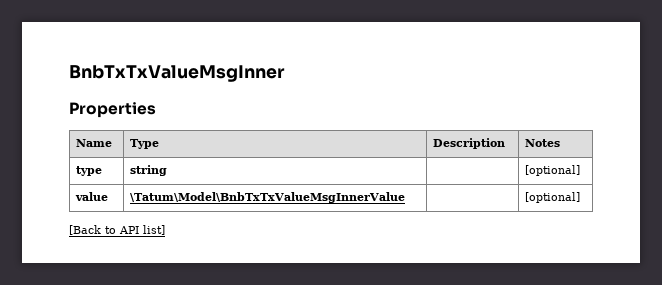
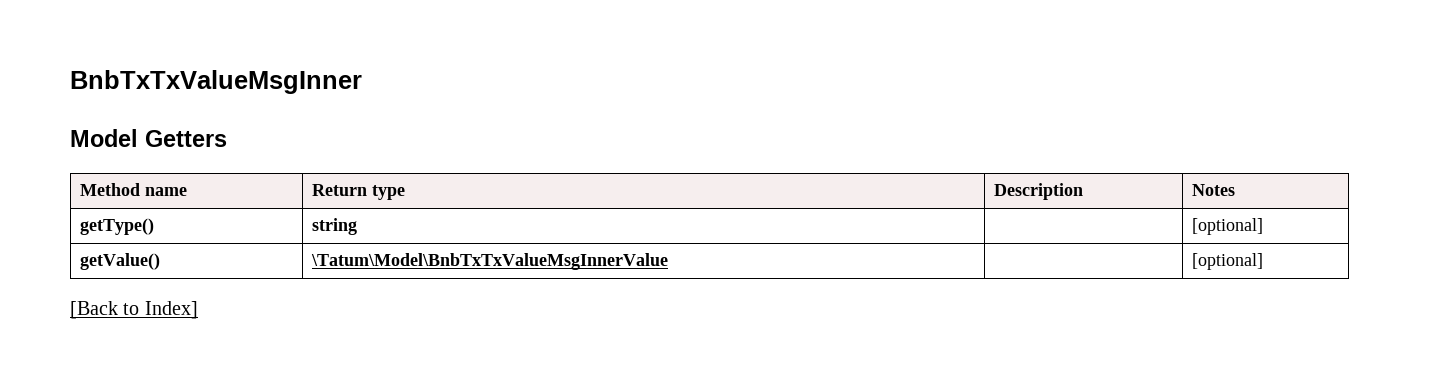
- Properties
- Name | Type | Description | Notes
+ Model Getters
+ Method name | Return type | Description | Notes
- type | string | | [optional]
+ getType() | string | | [optional]
- value | \Tatum\Model\BnbTxTxValueMsgInnerValue | | [optional]
+ getValue() | \Tatum\Model\BnbTxTxValueMsgInnerValue | | [optional]
- [Back to API list]
+ [Back to Index]

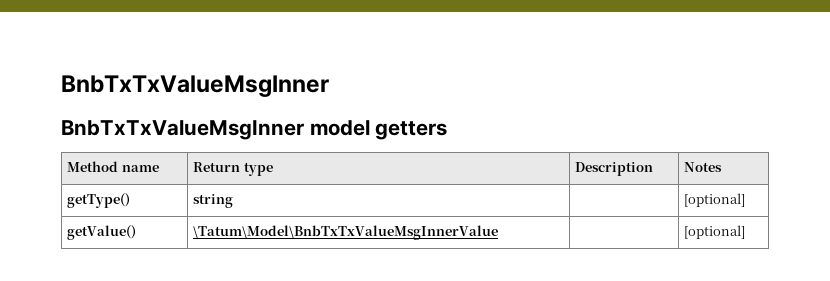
- Model Getters
+ BnbTxTxValueMsgInner model getters
- [Back to Index]

